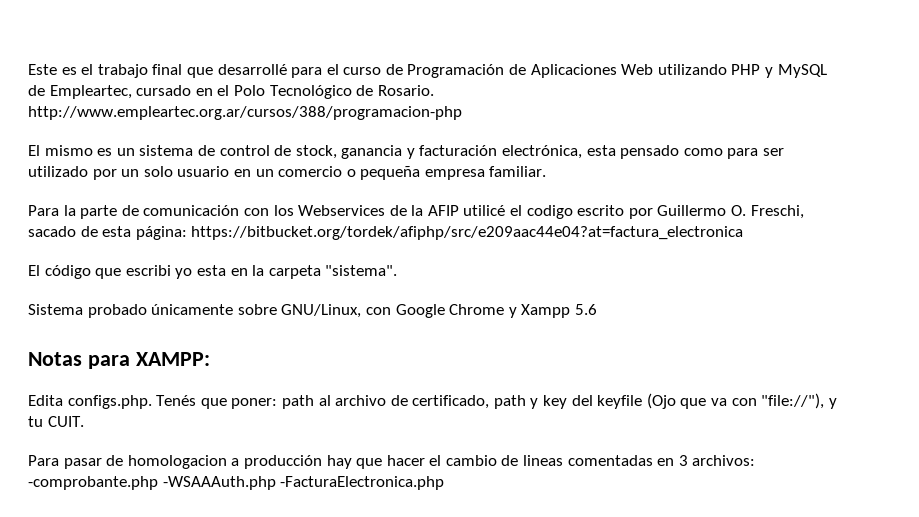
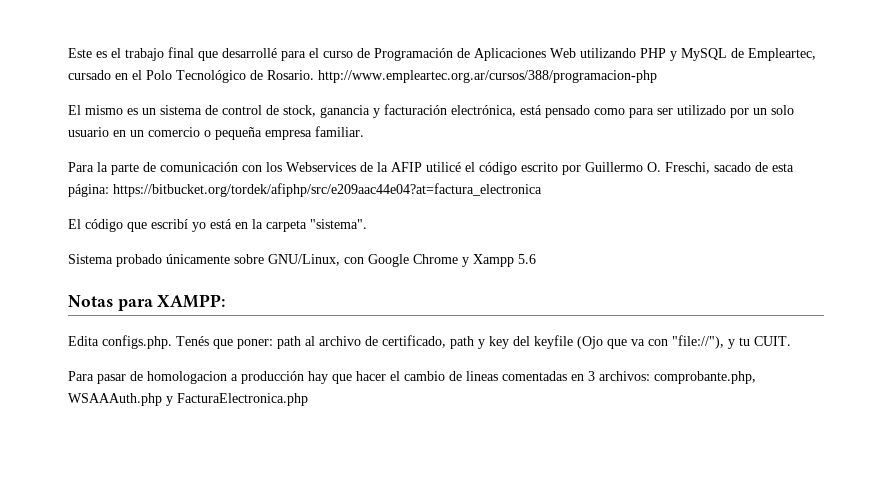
- El mismo es un sistema de control de stock, ganancia y facturación electrónica, esta pensado como para ser utilizado por un solo usuario en un comercio o pequeña empresa familiar.
+ El mismo es un sistema de control de stock, ganancia y facturación electrónica, está pensado como para ser utilizado por un solo usuario en un comercio o pequeña empresa familiar.
- Para la parte de comunicación con los Webservices de la AFIP utilicé el codigo escrito por Guillermo O. Freschi, sacado de esta página: https://bitbucket.org/tordek/afiphp/src/e209aac44e04?at=factura_electronica
+ Para la parte de comunicación con los Webservices de la AFIP utilicé el código escrito por Guillermo O. Freschi, sacado de esta página: https://bitbucket.org/tordek/afiphp/src/e209aac44e04?at=factura_electronica
- El código que escribi yo esta en la carpeta "sistema".
+ El código que escribí yo está en la carpeta "sistema".
- Para pasar de homologacion a producción hay que hacer el cambio de lineas comentadas en 3 archivos: -comprobante.php -WSAAAuth.php -FacturaElectronica.php
+ Para pasar de homologacion a producción hay que hacer el cambio de lineas comentadas en 3 archivos: comprobante.php, WSAAAuth.php y FacturaElectronica.php

